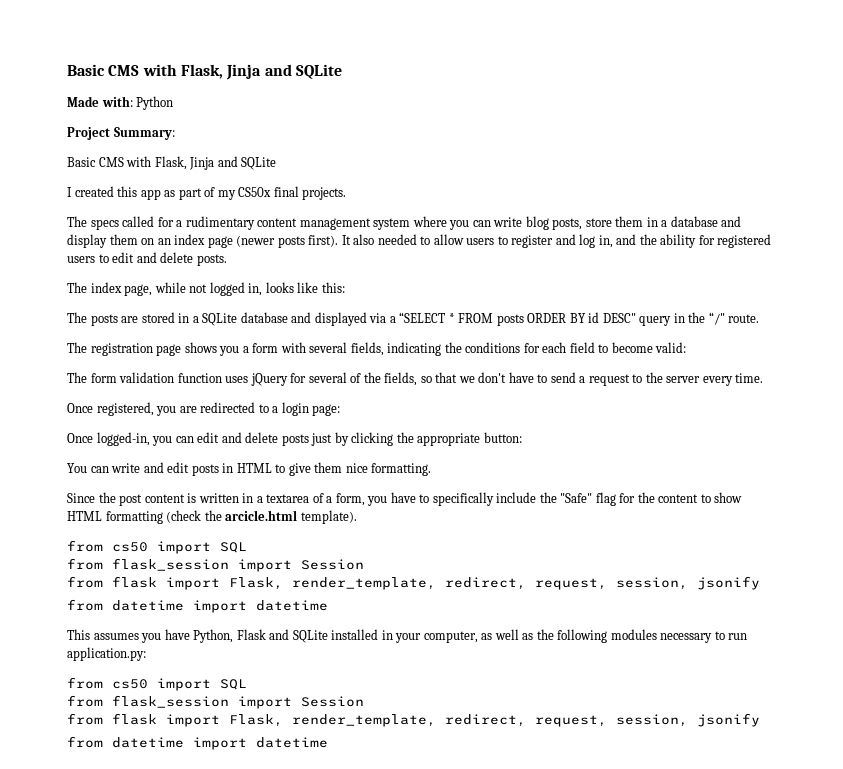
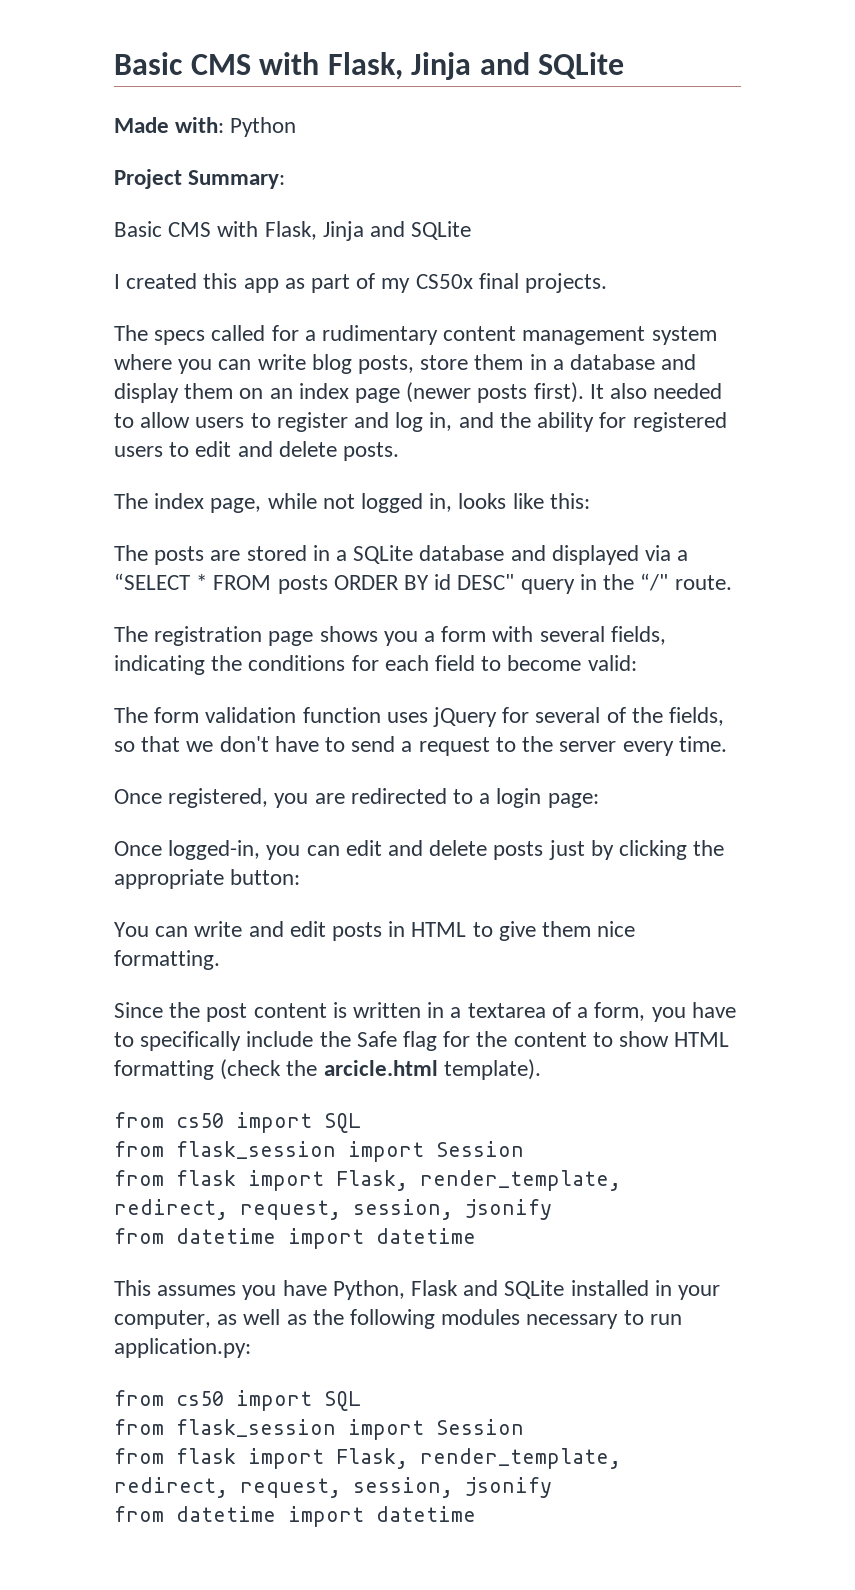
- Since the post content is written in a textarea of a form, you have to specifically include the "Safe" flag for the content to show HTML formatting (check the arcicle.html template).
+ Since the post content is written in a textarea of a form, you have to specifically include the Safe flag for the content to show HTML formatting (check the arcicle.html template).

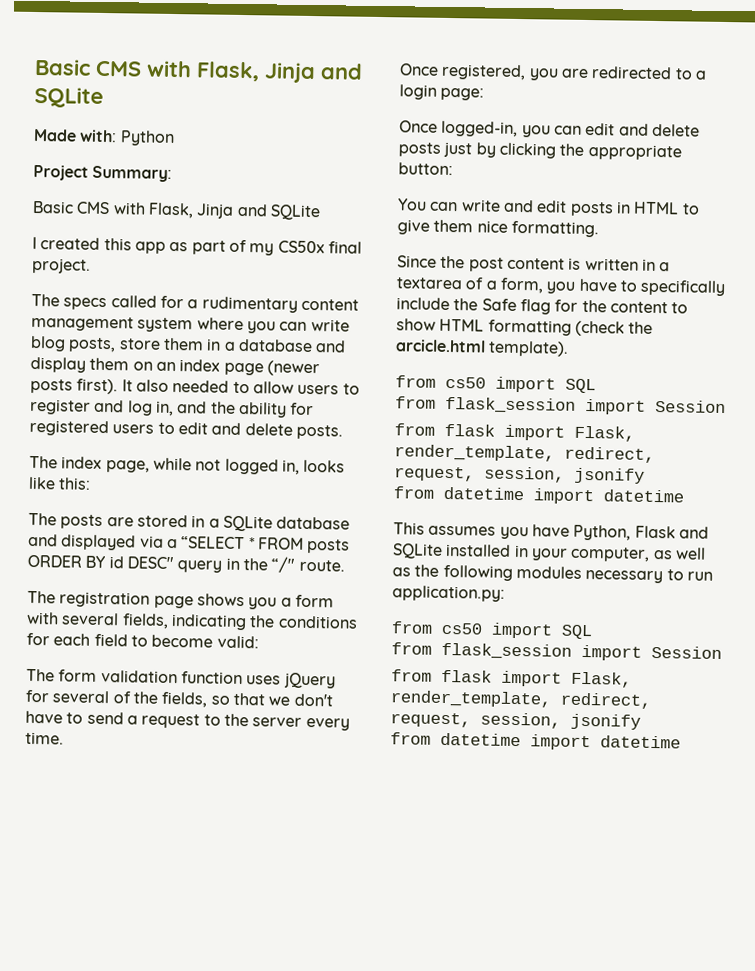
- I created this app as part of my CS50x final projects.
+ I created this app as part of my CS50x final project.

